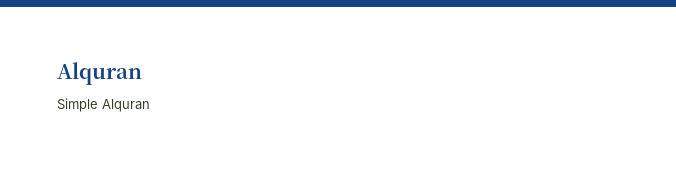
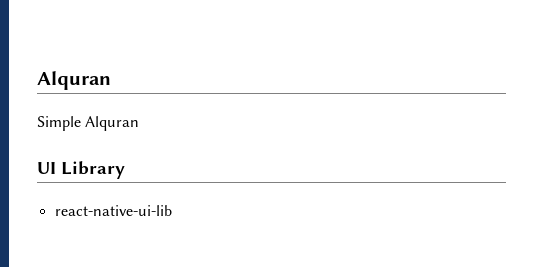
+ UI Library
+ react-native-ui-lib

